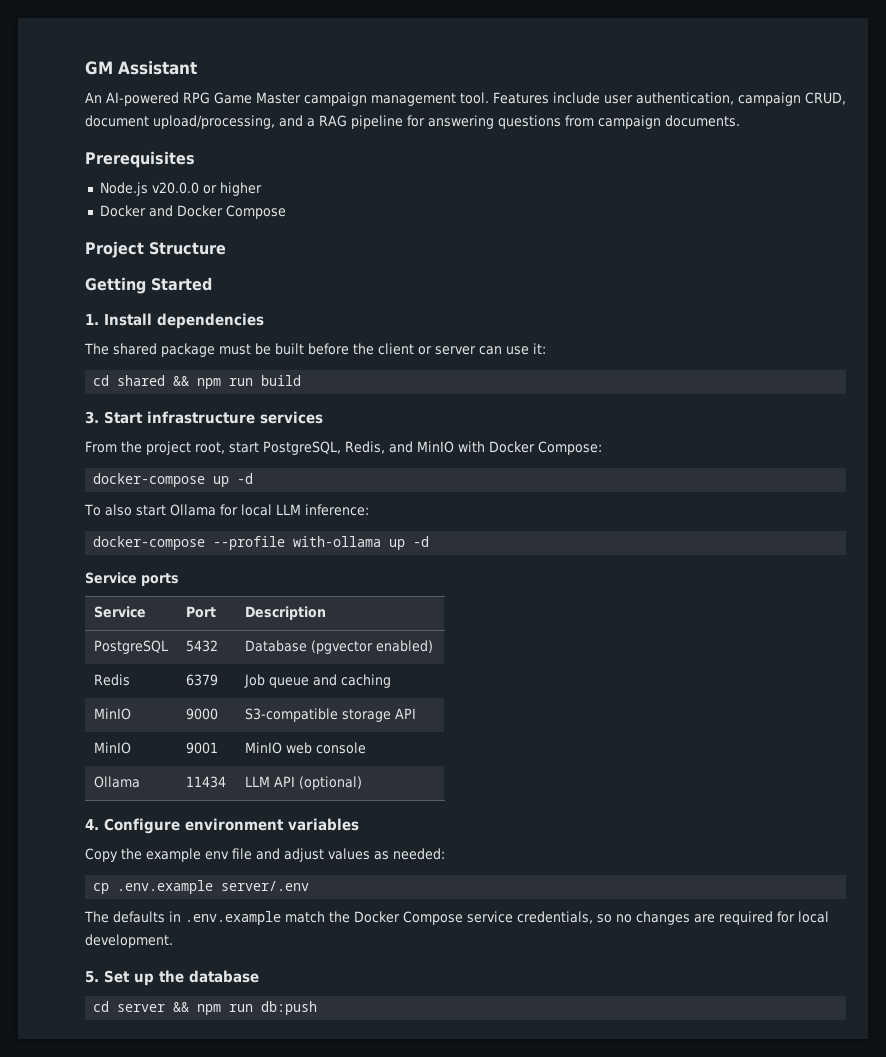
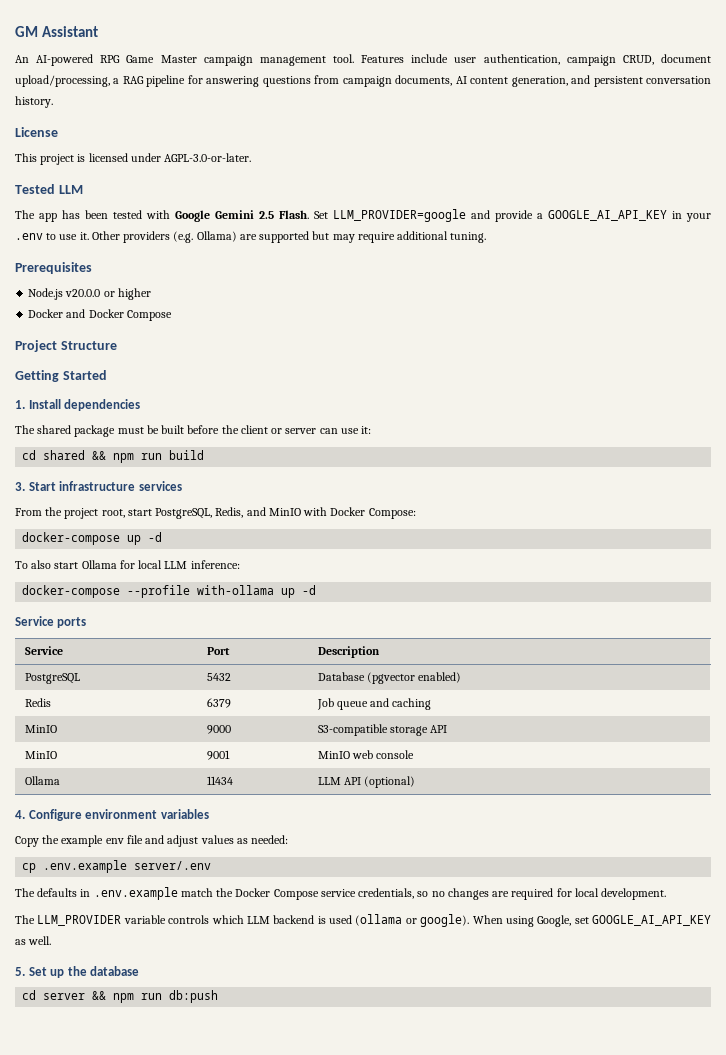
- Features include user authentication, campaign CRUD, document upload/processing, and a RAG pipeline for answering questions from campaign documents.
+ Features include user authentication, campaign CRUD, document upload/processing, a RAG pipeline for answering questions from campaign documents, AI content generation, and persistent conversation history.
+ License
+ This project is licensed under AGPL-3.0-or-later.
+ Tested LLM
+ The app has been tested with Google Gemini 2.5 Flash. Set LLM_PROVIDER=google and provide a GOOGLE_AI_API_KEY in your .env to use it. Other providers (e.g. Ollama) are supported but may require additional tuning.
+ The LLM_PROVIDER variable controls which LLM backend is used (ollama or google). When using Google, set GOOGLE_AI_API_KEY as well.

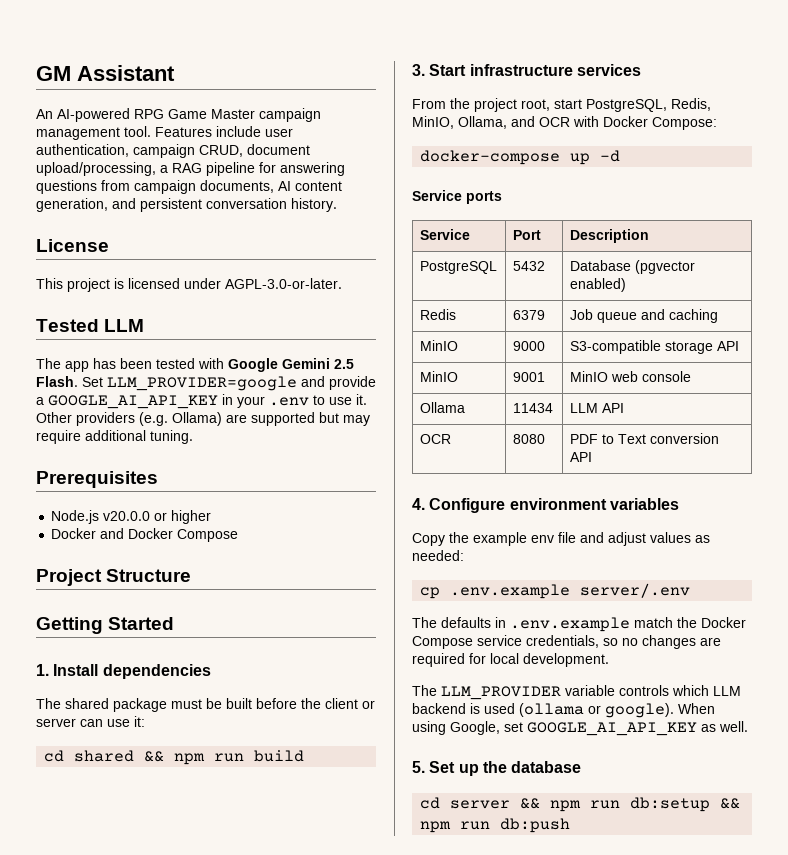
- From the project root, start PostgreSQL, Redis, and MinIO with Docker Compose:
+ From the project root, start PostgreSQL, Redis, MinIO, Ollama, and OCR with Docker Compose:
- To also start Ollama for local LLM inference:
- docker-compose --profile with-ollama up -d
- Ollama | 11434 | LLM API (optional)
+ Ollama | 11434 | LLM API
+ OCR | 8080 | PDF to Text conversion API
- cd server && npm run db:push
+ cd server && npm run db:setup && npm run db:push

